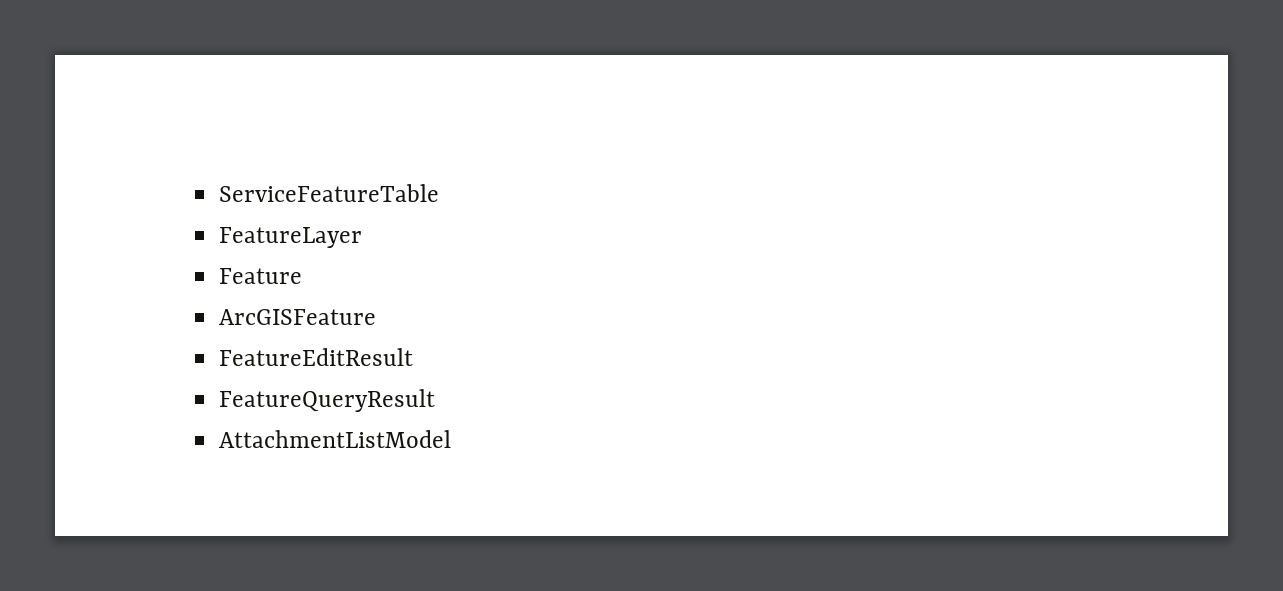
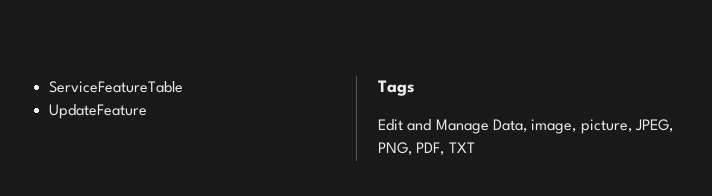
- FeatureLayer
- Feature
- ArcGISFeature
- FeatureEditResult
- FeatureQueryResult
- AttachmentListModel
+ UpdateFeature
+ Tags
+ Edit and Manage Data, image, picture, JPEG, PNG, PDF, TXT

